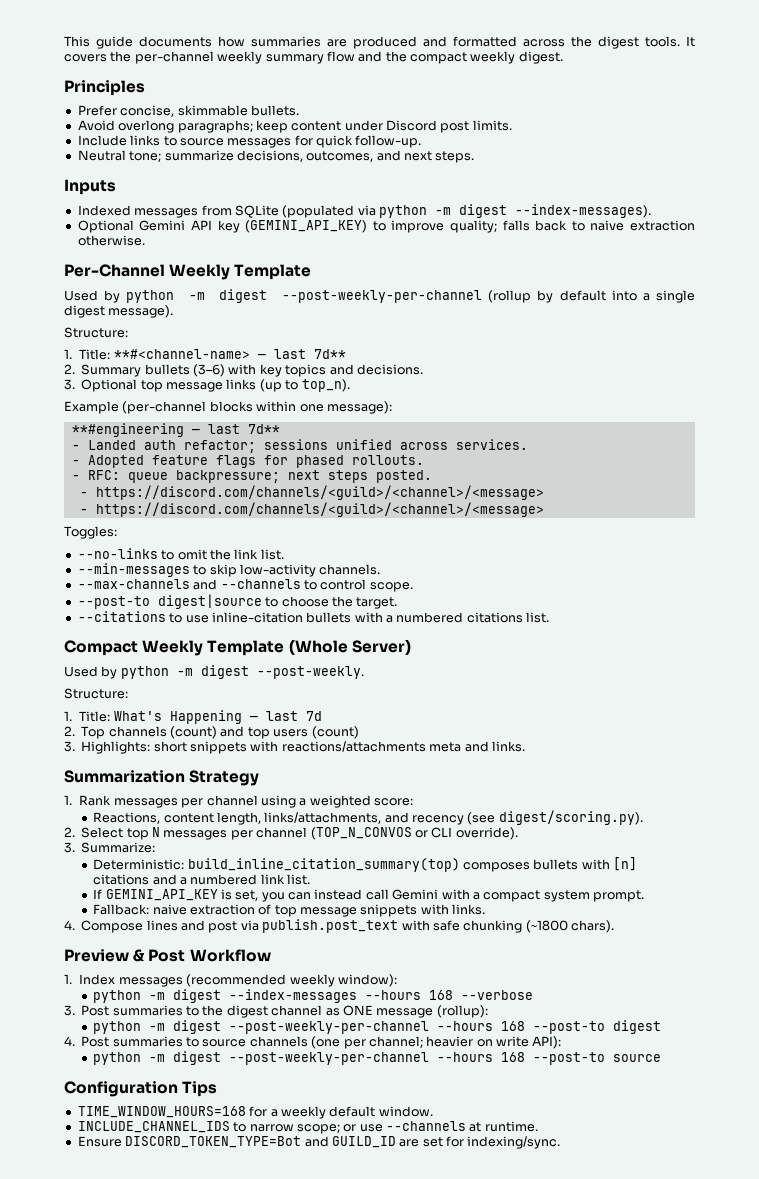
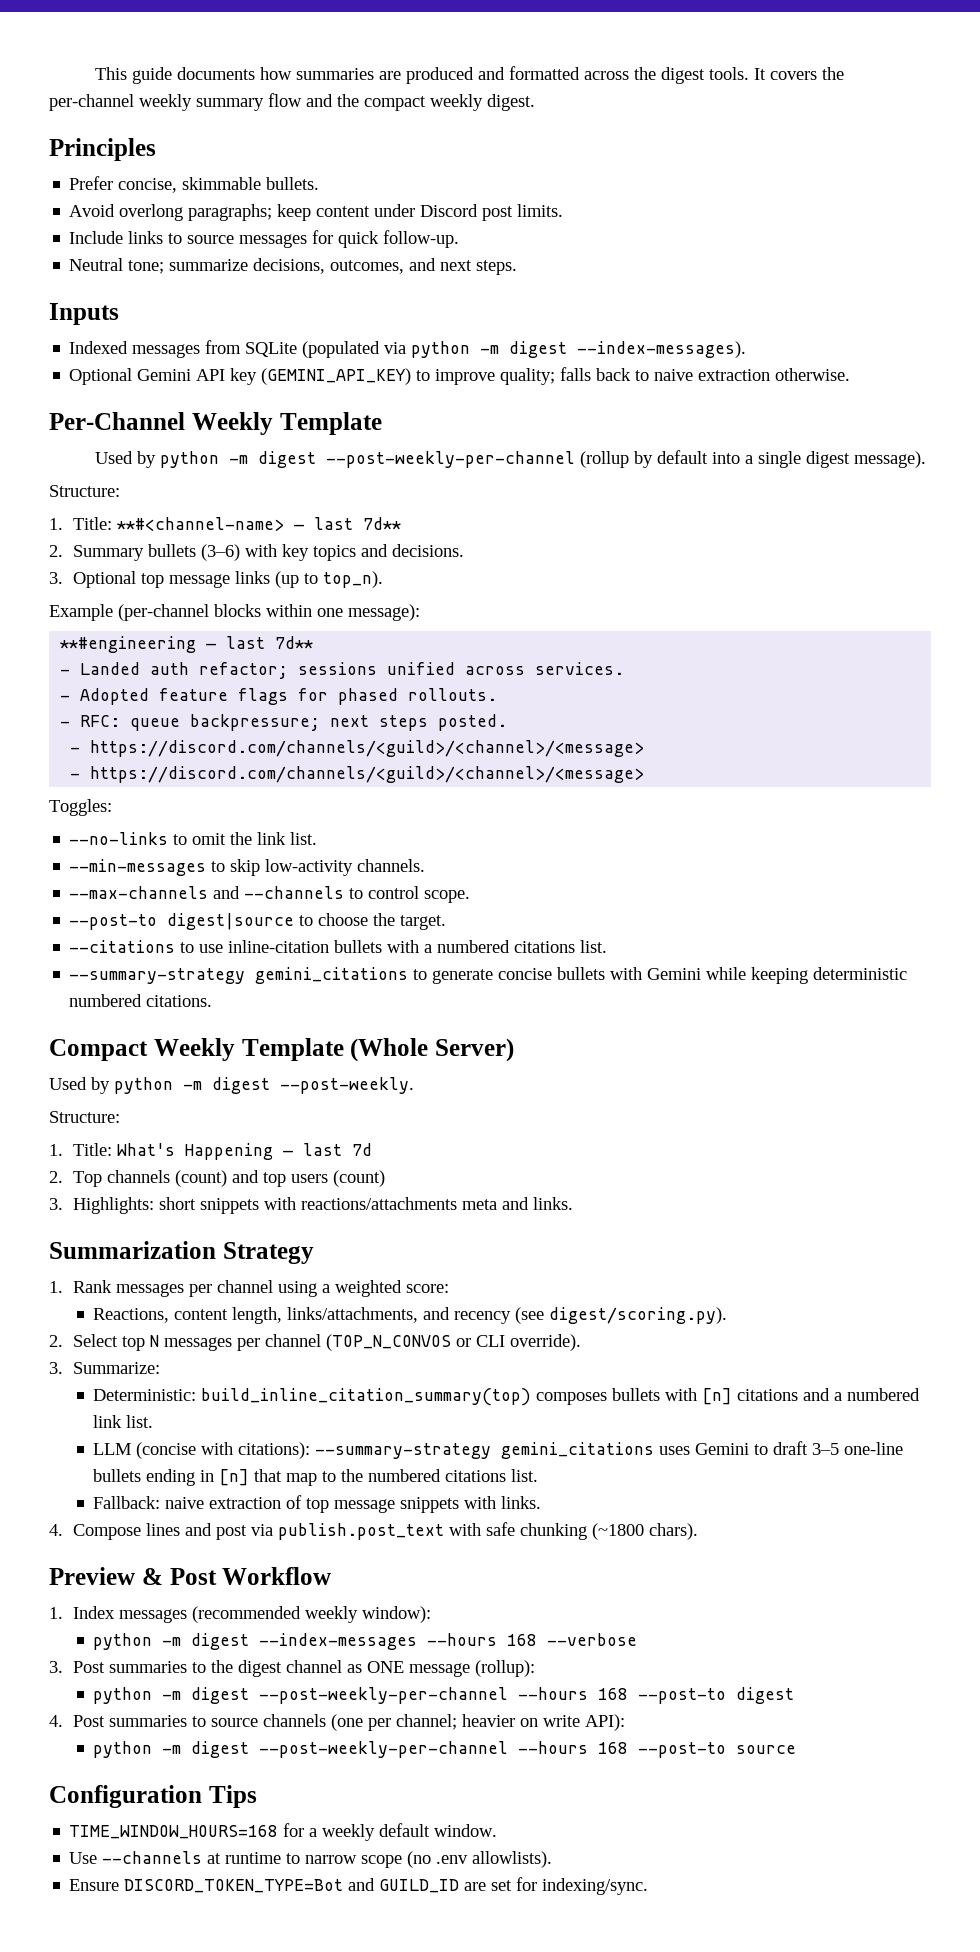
+ --summary-strategy gemini_citations to generate concise bullets with Gemini while keeping deterministic numbered citations.
- If GEMINI_API_KEY is set, you can instead call Gemini with a compact system prompt.
+ LLM (concise with citations): --summary-strategy gemini_citations uses Gemini to draft 3–5 one‑line bullets ending in [n] that map to the numbered citations list.
- INCLUDE_CHANNEL_IDS to narrow scope; or use --channels at runtime.
+ Use --channels at runtime to narrow scope (no .env allowlists).

